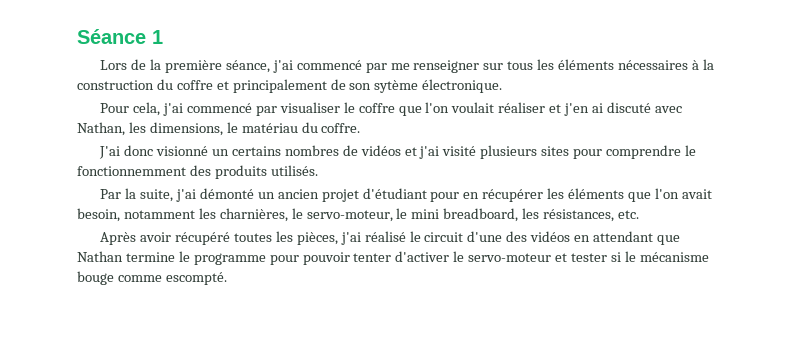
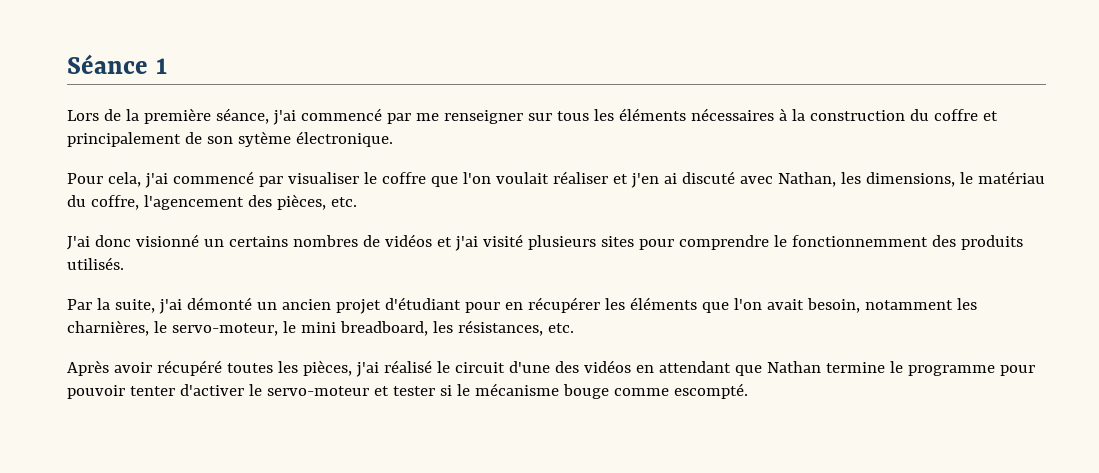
- Pour cela, j'ai commencé par visualiser le coffre que l'on voulait réaliser et j'en ai discuté avec Nathan, les dimensions, le matériau du coffre.
+ Pour cela, j'ai commencé par visualiser le coffre que l'on voulait réaliser et j'en ai discuté avec Nathan, les dimensions, le matériau du coffre, l'agencement des pièces, etc.

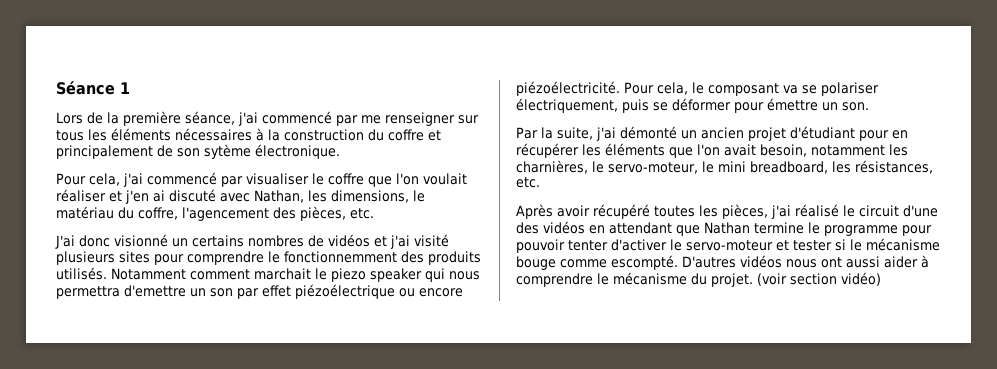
+ Notamment comment marchait le piezo speaker qui nous permettra d'emettre un son par effet piézoélectrique ou encore piézoélectricité. Pour cela, le composant va se polariser électriquement, puis se déformer pour émettre un son.
+ D'autres vidéos nous ont aussi aider à comprendre le mécanisme du projet. (voir section vidéo)

